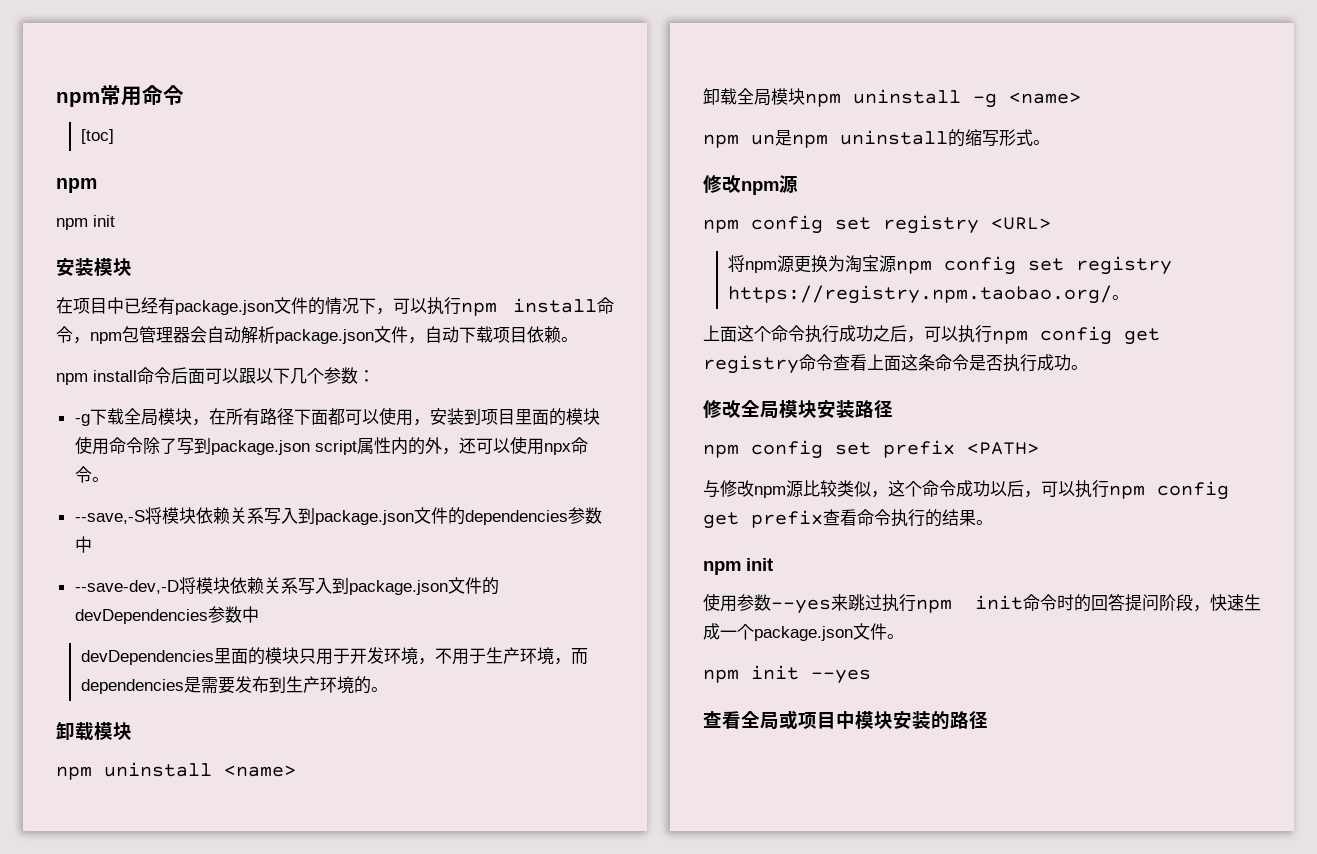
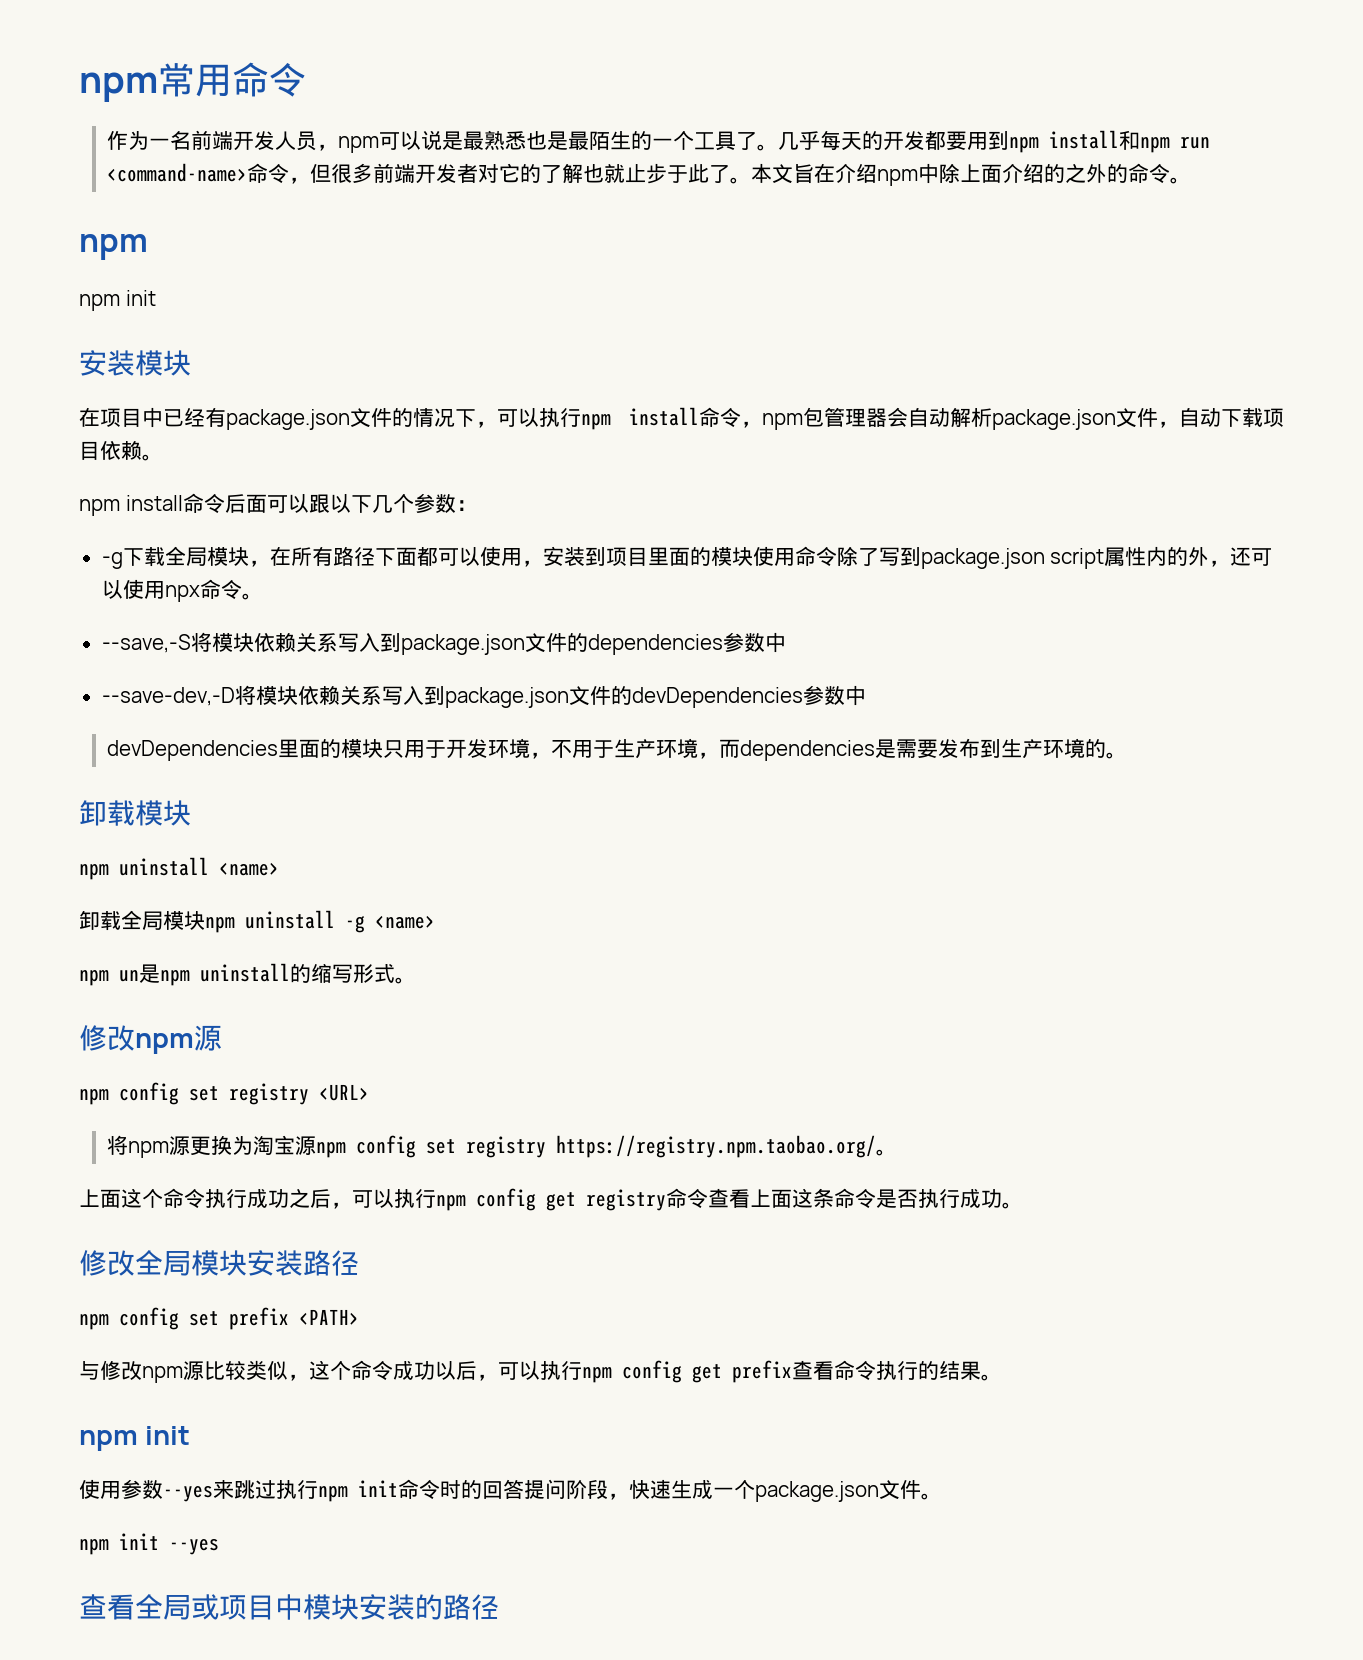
- [toc]
+ 作为一名前端开发人员，npm可以说是最熟悉也是最陌生的一个工具了。几乎每天的开发都要用到npm install和npm run <command-name>命令，但很多前端开发者对它的了解也就止步于此了。本文旨在介绍npm中除上面介绍的之外的命令。

